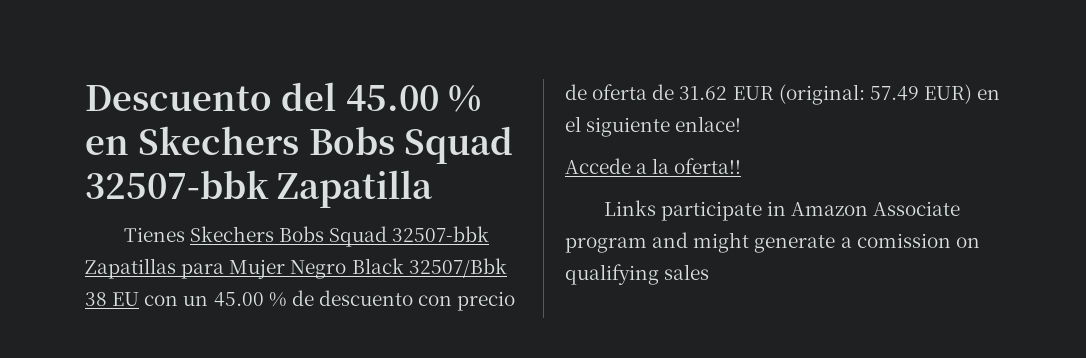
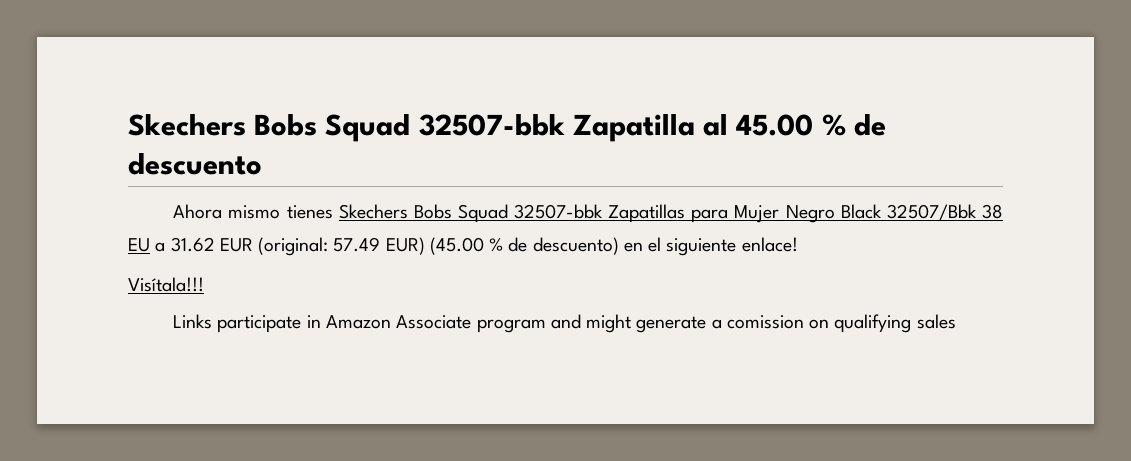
- Descuento del 45.00 % en Skechers Bobs Squad 32507-bbk Zapatilla
- Tienes Skechers Bobs Squad 32507-bbk Zapatillas para Mujer Negro Black 32507/Bbk 38 EU con un 45.00 % de descuento con precio de oferta de 31.62 EUR (original: 57.49 EUR) en el siguiente enlace!
+ Skechers Bobs Squad 32507-bbk Zapatilla al 45.00 % de descuento
+ Ahora mismo tienes Skechers Bobs Squad 32507-bbk Zapatillas para Mujer Negro Black 32507/Bbk 38 EU a 31.62 EUR (original: 57.49 EUR) (45.00 % de descuento) en el siguiente enlace!
- Accede a la oferta!!
+ Visítala!!!

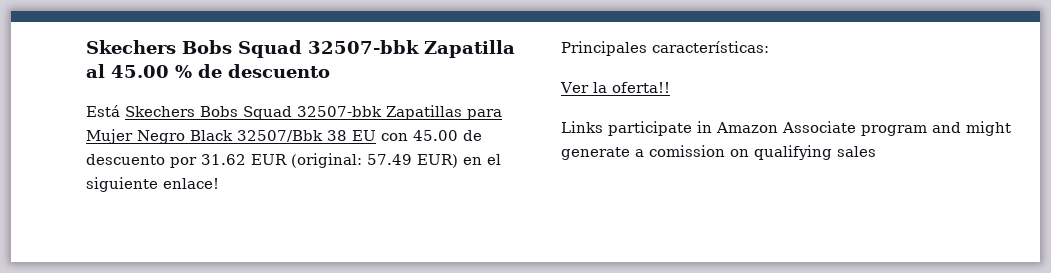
- Ahora mismo tienes Skechers Bobs Squad 32507-bbk Zapatillas para Mujer Negro Black 32507/Bbk 38 EU a 31.62 EUR (original: 57.49 EUR) (45.00 % de descuento) en el siguiente enlace!
+ Está Skechers Bobs Squad 32507-bbk Zapatillas para Mujer Negro Black 32507/Bbk 38 EU con 45.00 de descuento por 31.62 EUR (original: 57.49 EUR) en el siguiente enlace!
- Visítala!!!
+ Principales características:
+ Ver la oferta!!

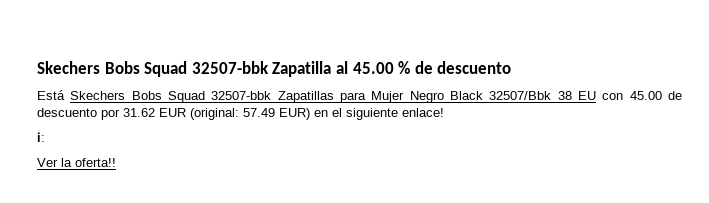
- Principales características:
+ ℹ:
- Links participate in Amazon Associate program and might generate a comission on qualifying sales

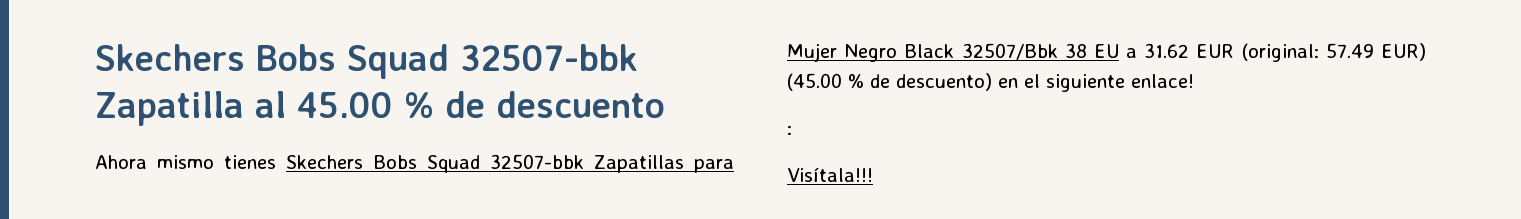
- Está Skechers Bobs Squad 32507-bbk Zapatillas para Mujer Negro Black 32507/Bbk 38 EU con 45.00 de descuento por 31.62 EUR (original: 57.49 EUR) en el siguiente enlace!
+ Ahora mismo tienes Skechers Bobs Squad 32507-bbk Zapatillas para Mujer Negro Black 32507/Bbk 38 EU a 31.62 EUR (original: 57.49 EUR) (45.00 % de descuento) en el siguiente enlace!
- ℹ:
- Ver la oferta!!
+ :
+ Visítala!!!

